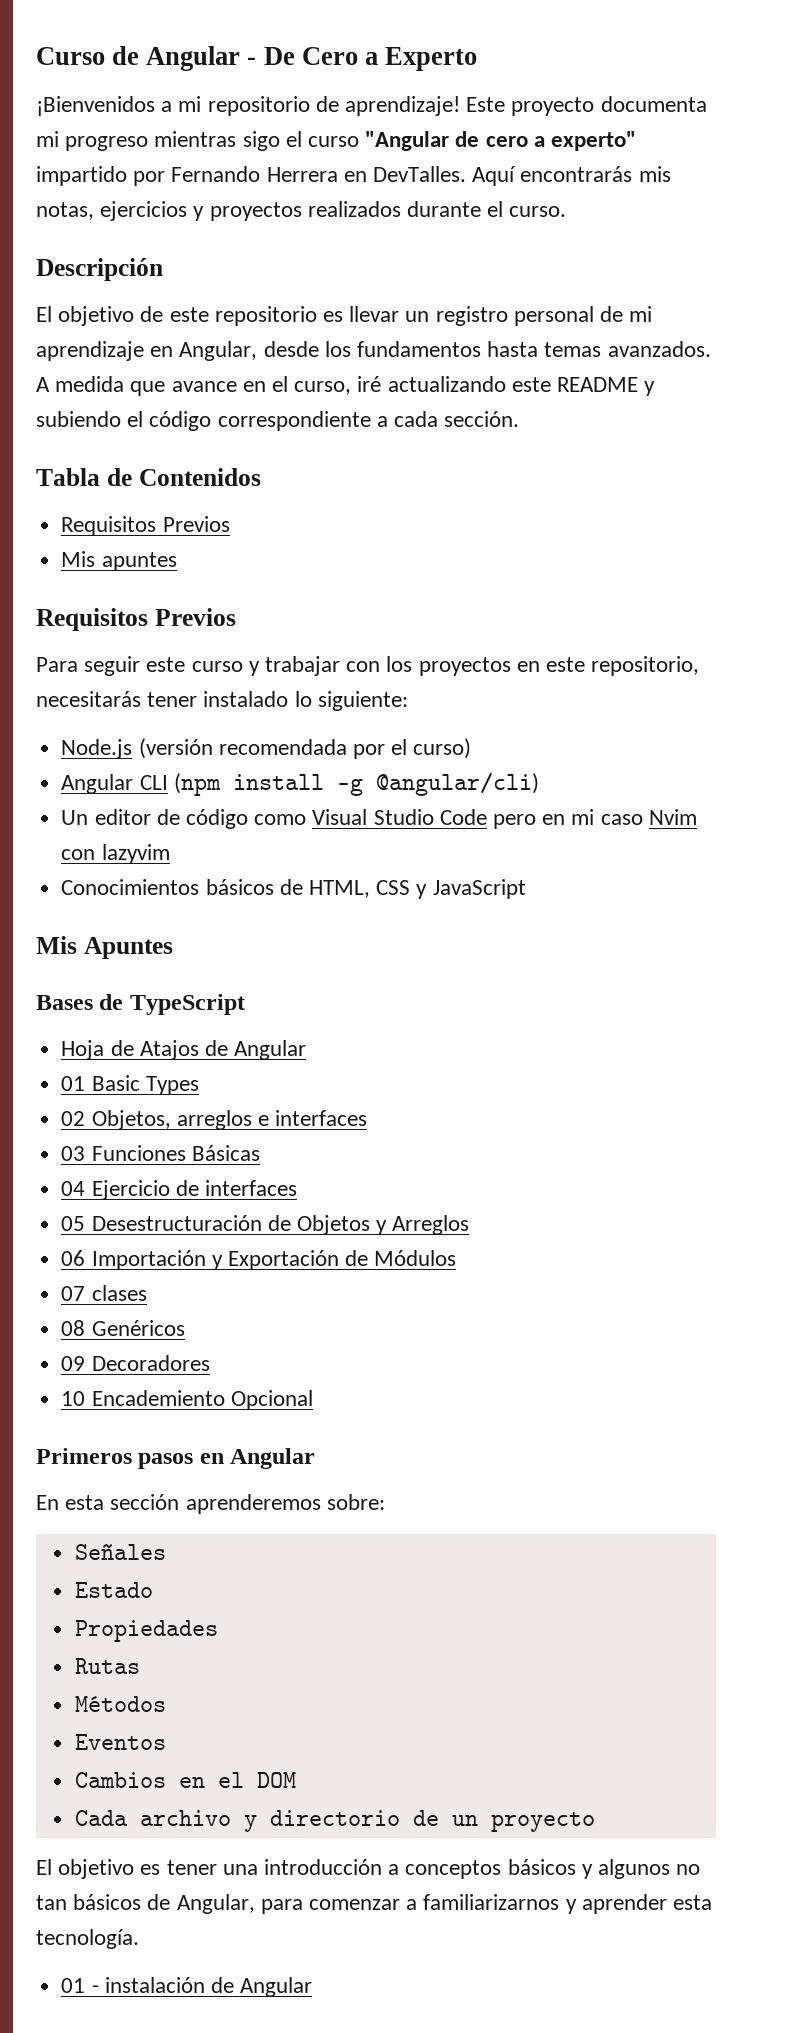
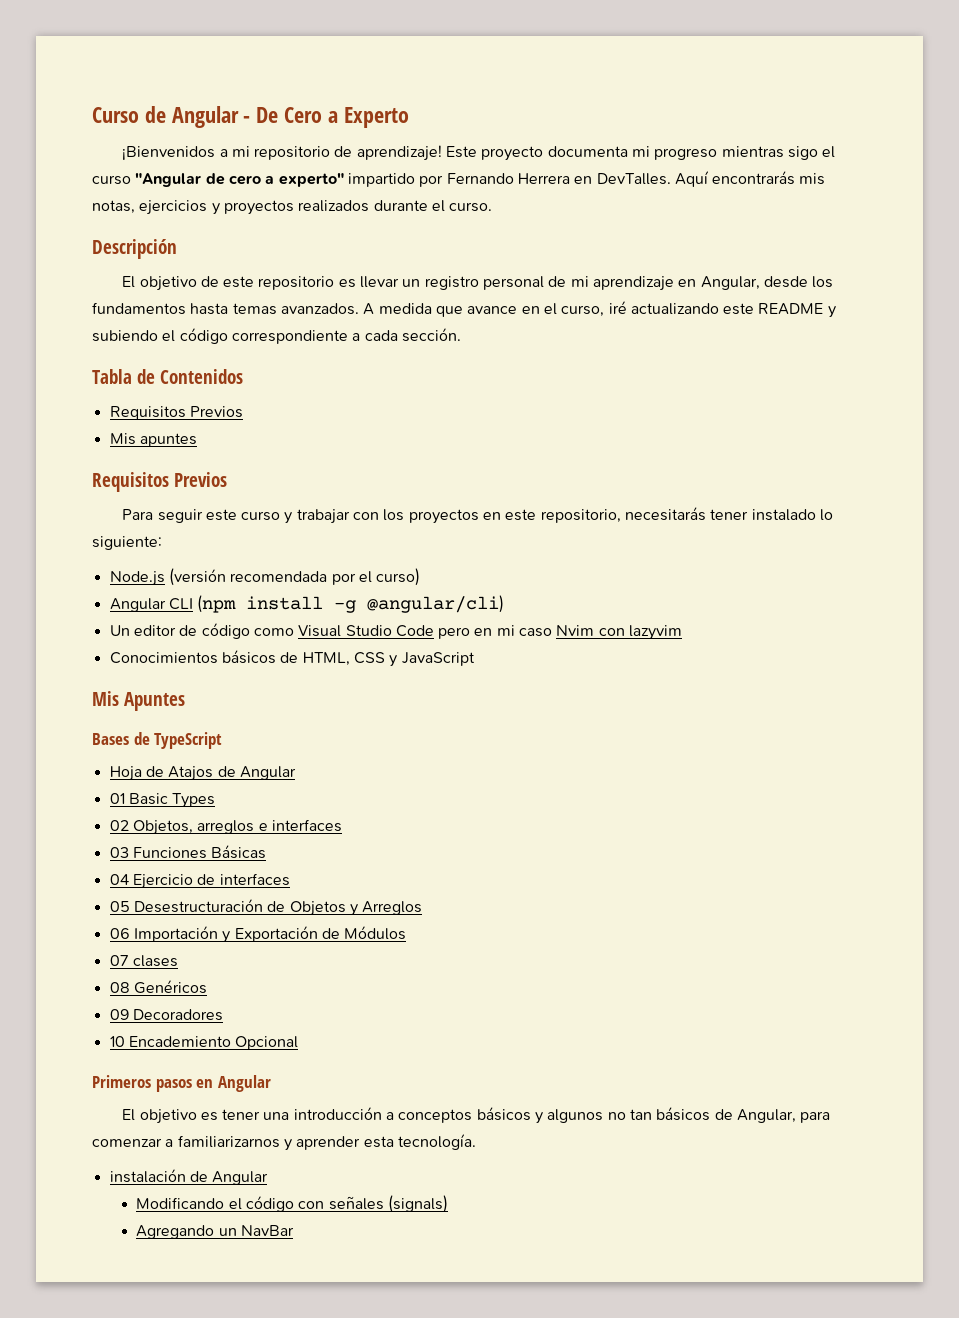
- En esta sección aprenderemos sobre:
- Señales
- Estado
- Propiedades
- Rutas
- Métodos
- Eventos
- Cambios en el DOM
- Cada archivo y directorio de un proyecto
- 01 - instalación de Angular
+ instalación de Angular
+ Modificando el código con señales (signals)
+ Agregando un NavBar

